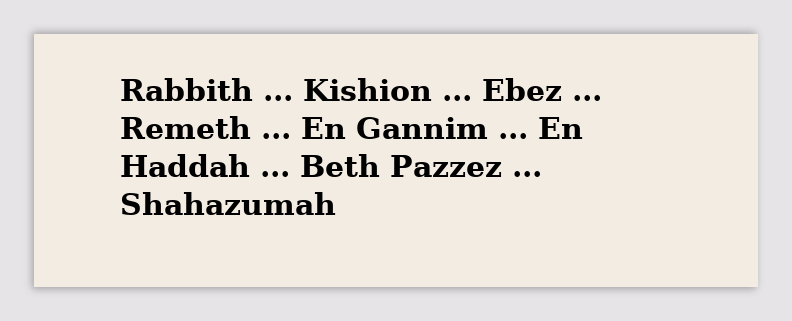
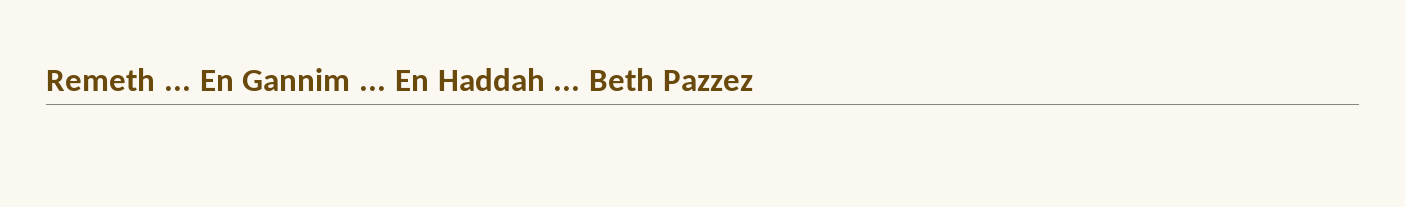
- Rabbith ... Kishion ... Ebez ...
- Beth Pazzez ... Shahazumah
+ Beth Pazzez

